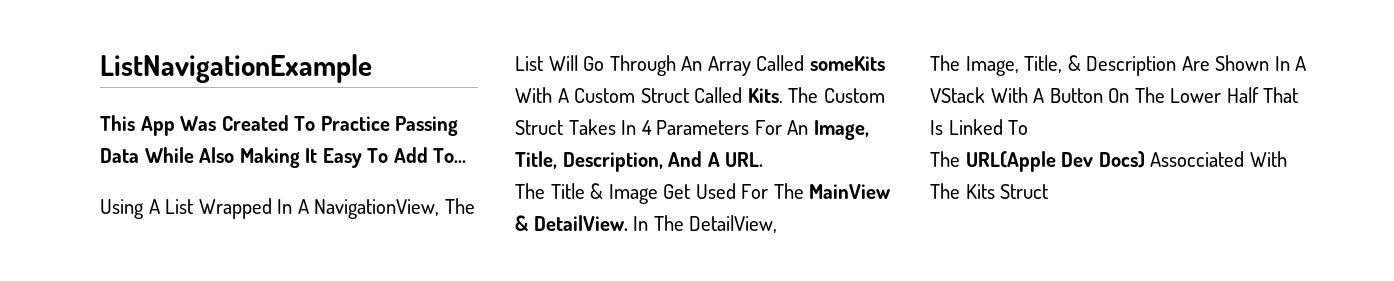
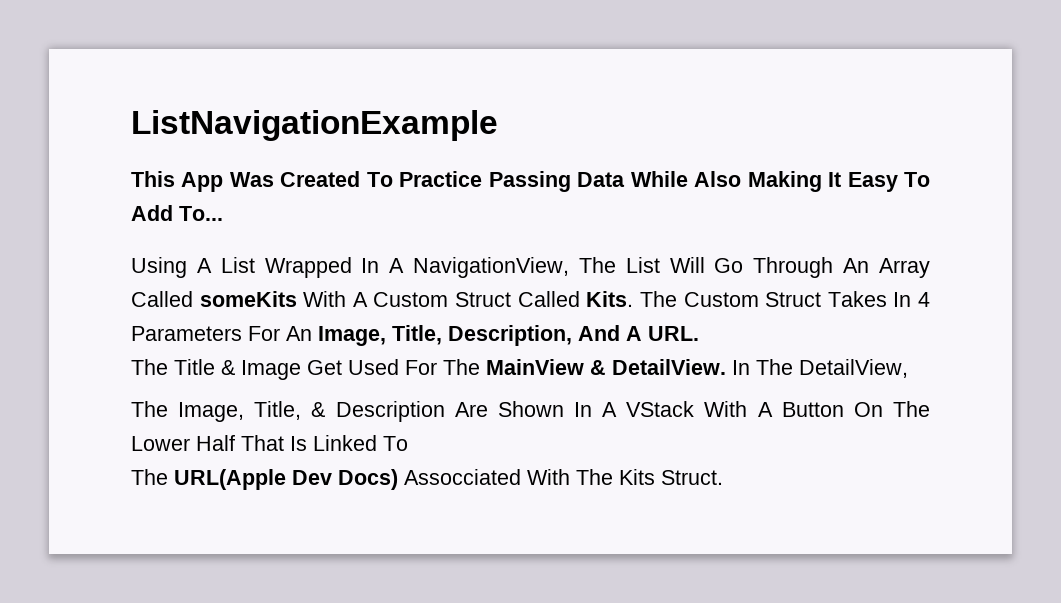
- The URL(Apple Dev Docs) Assocciated With The Kits Struct
+ The URL(Apple Dev Docs) Assocciated With The Kits Struct.

